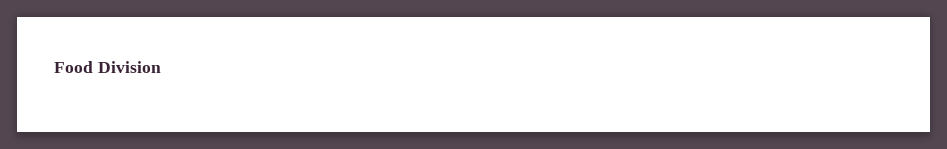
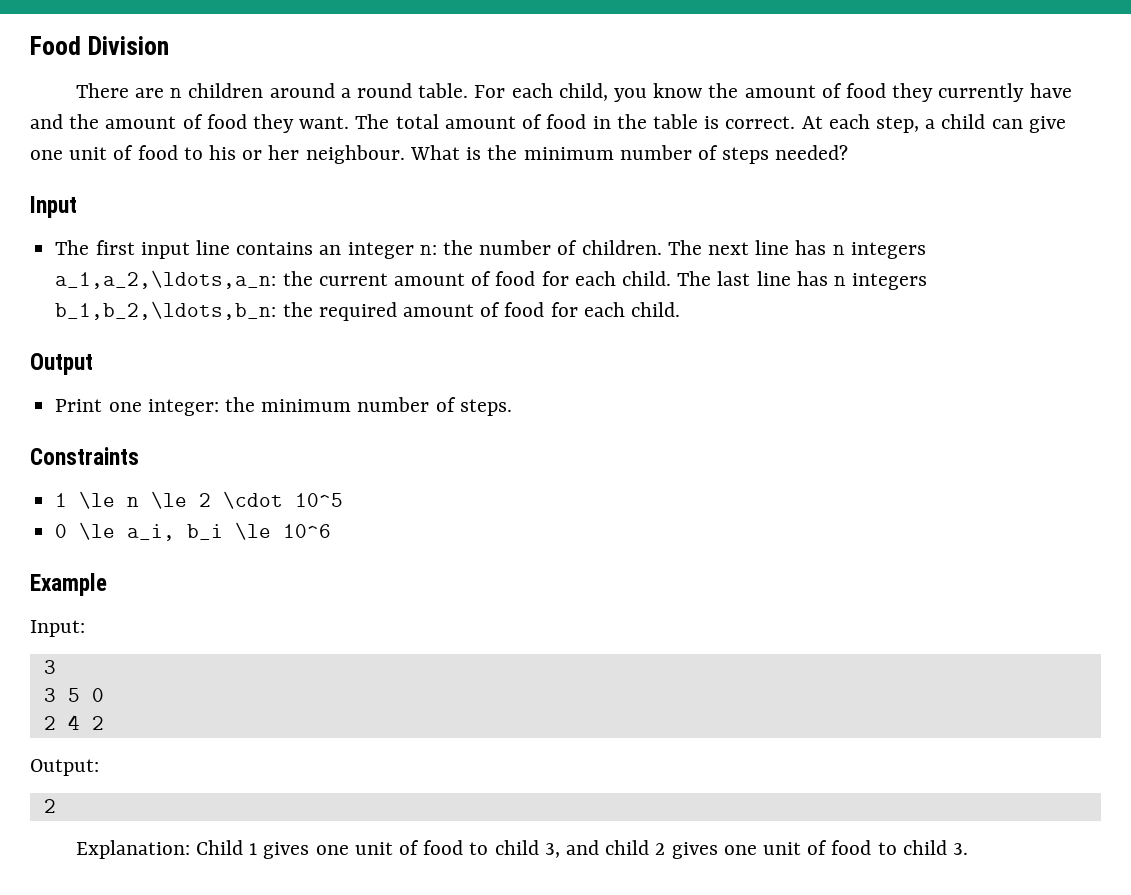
+ There are n children around a round table. For each child, you know the amount of food they currently have and the amount of food they want. The total amount of food in the table is correct. At each step, a child can give one unit of food to his or her neighbour. What is the minimum number of steps needed?
+ Input
+ The first input line contains an integer n: the number of children. The next line has n integers a_1,a_2,\ldots,a_n: the current amount of food for each child. The last line has n integers b_1,b_2,\ldots,b_n: the required amount of food for each child.
+ Output
+ Print one integer: the minimum number of steps.
+ Constraints
+ 1 \le n \le 2 \cdot 10^5
+ 0 \le a_i, b_i \le 10^6
+ Example
+ Input:
+ 3
+ 3 5 0
+ 2 4 2
+ Output:
+ 2
+ Explanation: Child 1 gives one unit of food to child 3, and child 2 gives one unit of food to child 3.

